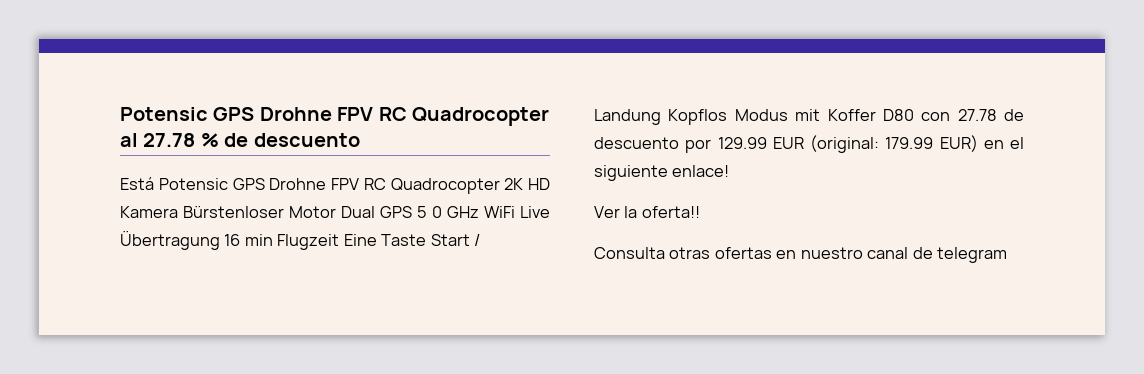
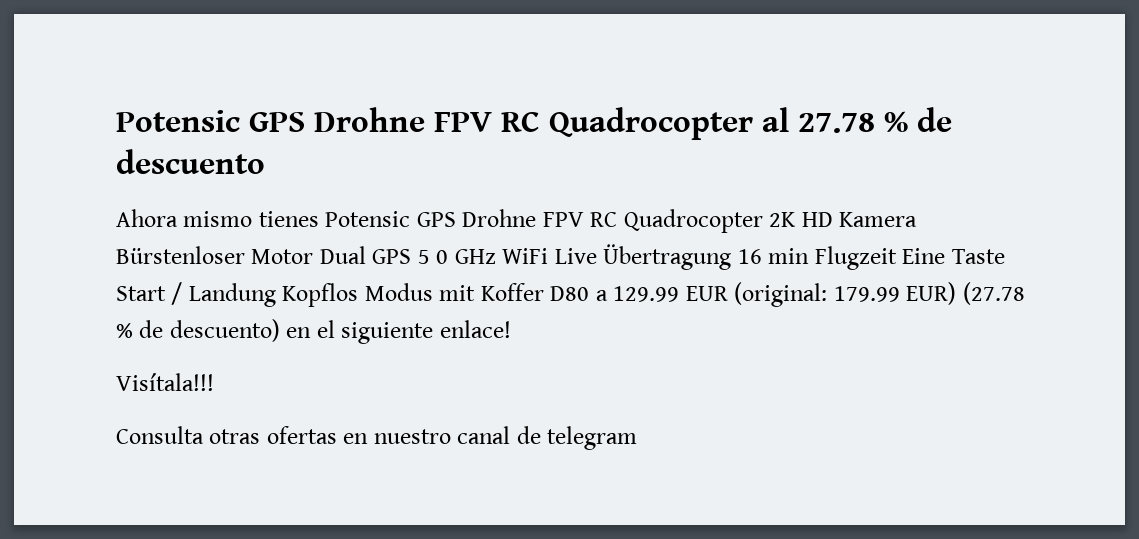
- Está Potensic GPS Drohne FPV RC Quadrocopter 2K HD Kamera Bürstenloser Motor Dual GPS 5 0 GHz WiFi Live Übertragung 16 min Flugzeit Eine Taste Start / Landung Kopflos Modus mit Koffer D80 con 27.78 de descuento por 129.99 EUR (original: 179.99 EUR) en el siguiente enlace!
+ Ahora mismo tienes Potensic GPS Drohne FPV RC Quadrocopter 2K HD Kamera Bürstenloser Motor Dual GPS 5 0 GHz WiFi Live Übertragung 16 min Flugzeit Eine Taste Start / Landung Kopflos Modus mit Koffer D80 a 129.99 EUR (original: 179.99 EUR) (27.78 % de descuento) en el siguiente enlace!
- Ver la oferta!!
+ Visítala!!!

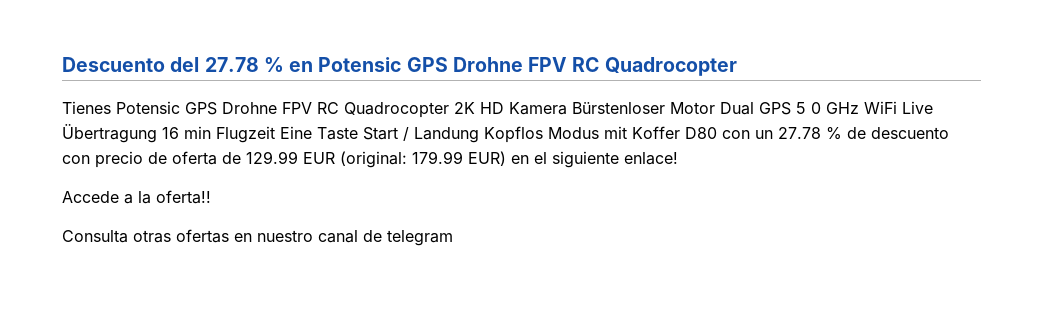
- Potensic GPS Drohne FPV RC Quadrocopter al 27.78 % de descuento
- Ahora mismo tienes Potensic GPS Drohne FPV RC Quadrocopter 2K HD Kamera Bürstenloser Motor Dual GPS 5 0 GHz WiFi Live Übertragung 16 min Flugzeit Eine Taste Start / Landung Kopflos Modus mit Koffer D80 a 129.99 EUR (original: 179.99 EUR) (27.78 % de descuento) en el siguiente enlace!
+ Descuento del 27.78 % en Potensic GPS Drohne FPV RC Quadrocopter
+ Tienes Potensic GPS Drohne FPV RC Quadrocopter 2K HD Kamera Bürstenloser Motor Dual GPS 5 0 GHz WiFi Live Übertragung 16 min Flugzeit Eine Taste Start / Landung Kopflos Modus mit Koffer D80 con un 27.78 % de descuento con precio de oferta de 129.99 EUR (original: 179.99 EUR) en el siguiente enlace!
- Visítala!!!
+ Accede a la oferta!!

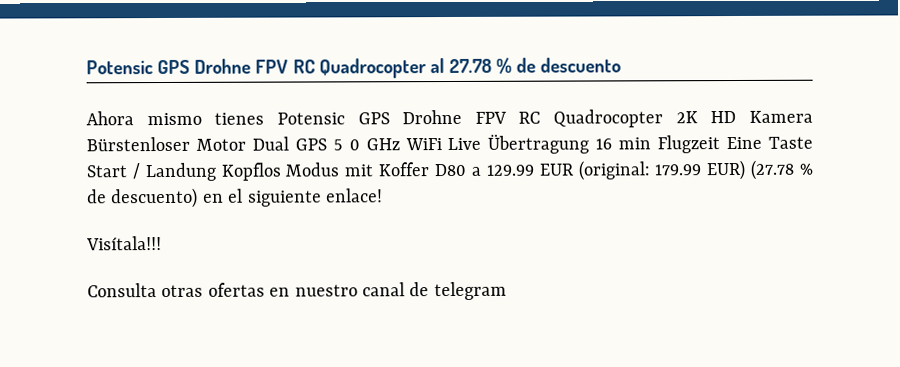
- Descuento del 27.78 % en Potensic GPS Drohne FPV RC Quadrocopter
- Tienes Potensic GPS Drohne FPV RC Quadrocopter 2K HD Kamera Bürstenloser Motor Dual GPS 5 0 GHz WiFi Live Übertragung 16 min Flugzeit Eine Taste Start / Landung Kopflos Modus mit Koffer D80 con un 27.78 % de descuento con precio de oferta de 129.99 EUR (original: 179.99 EUR) en el siguiente enlace!
+ Potensic GPS Drohne FPV RC Quadrocopter al 27.78 % de descuento
+ Ahora mismo tienes Potensic GPS Drohne FPV RC Quadrocopter 2K HD Kamera Bürstenloser Motor Dual GPS 5 0 GHz WiFi Live Übertragung 16 min Flugzeit Eine Taste Start / Landung Kopflos Modus mit Koffer D80 a 129.99 EUR (original: 179.99 EUR) (27.78 % de descuento) en el siguiente enlace!
- Accede a la oferta!!
+ Visítala!!!

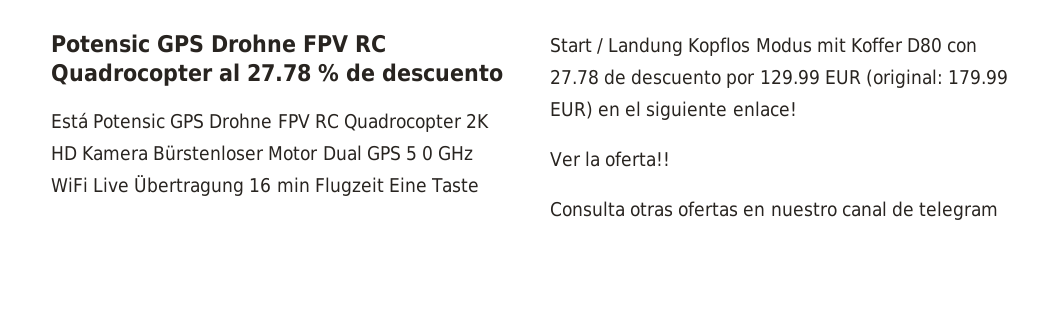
- Ahora mismo tienes Potensic GPS Drohne FPV RC Quadrocopter 2K HD Kamera Bürstenloser Motor Dual GPS 5 0 GHz WiFi Live Übertragung 16 min Flugzeit Eine Taste Start / Landung Kopflos Modus mit Koffer D80 a 129.99 EUR (original: 179.99 EUR) (27.78 % de descuento) en el siguiente enlace!
+ Está Potensic GPS Drohne FPV RC Quadrocopter 2K HD Kamera Bürstenloser Motor Dual GPS 5 0 GHz WiFi Live Übertragung 16 min Flugzeit Eine Taste Start / Landung Kopflos Modus mit Koffer D80 con 27.78 de descuento por 129.99 EUR (original: 179.99 EUR) en el siguiente enlace!
- Visítala!!!
+ Ver la oferta!!

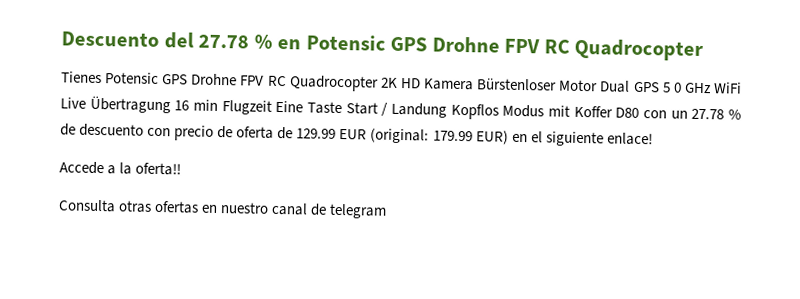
- Potensic GPS Drohne FPV RC Quadrocopter al 27.78 % de descuento
- Está Potensic GPS Drohne FPV RC Quadrocopter 2K HD Kamera Bürstenloser Motor Dual GPS 5 0 GHz WiFi Live Übertragung 16 min Flugzeit Eine Taste Start / Landung Kopflos Modus mit Koffer D80 con 27.78 de descuento por 129.99 EUR (original: 179.99 EUR) en el siguiente enlace!
+ Descuento del 27.78 % en Potensic GPS Drohne FPV RC Quadrocopter
+ Tienes Potensic GPS Drohne FPV RC Quadrocopter 2K HD Kamera Bürstenloser Motor Dual GPS 5 0 GHz WiFi Live Übertragung 16 min Flugzeit Eine Taste Start / Landung Kopflos Modus mit Koffer D80 con un 27.78 % de descuento con precio de oferta de 129.99 EUR (original: 179.99 EUR) en el siguiente enlace!
- Ver la oferta!!
+ Accede a la oferta!!

